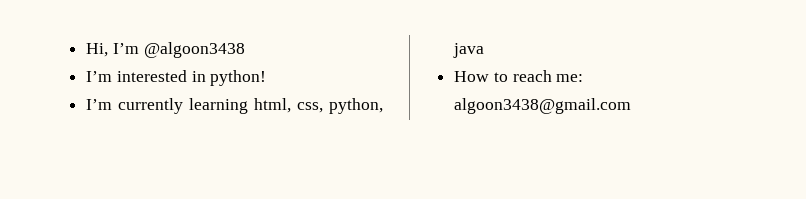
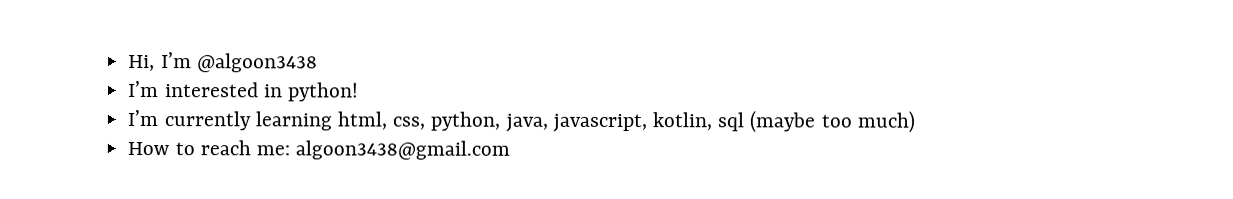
- I’m currently learning html, css, python, java
+ I’m currently learning html, css, python, java, javascript, kotlin, sql (maybe too much)

